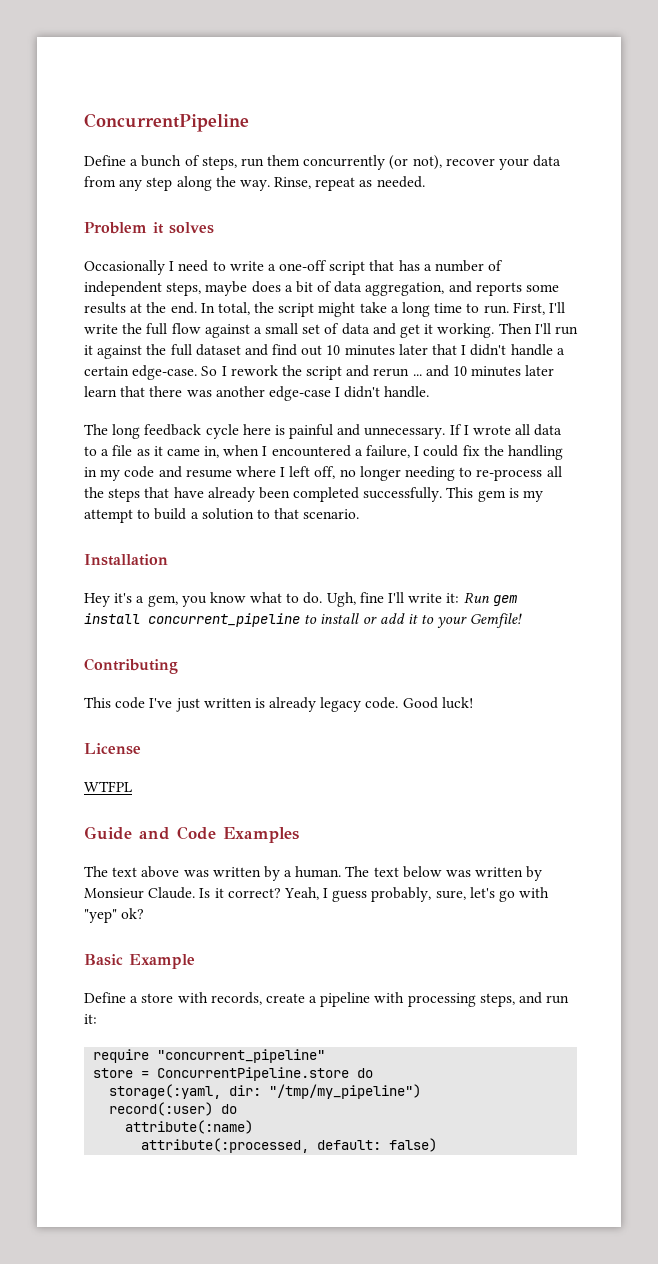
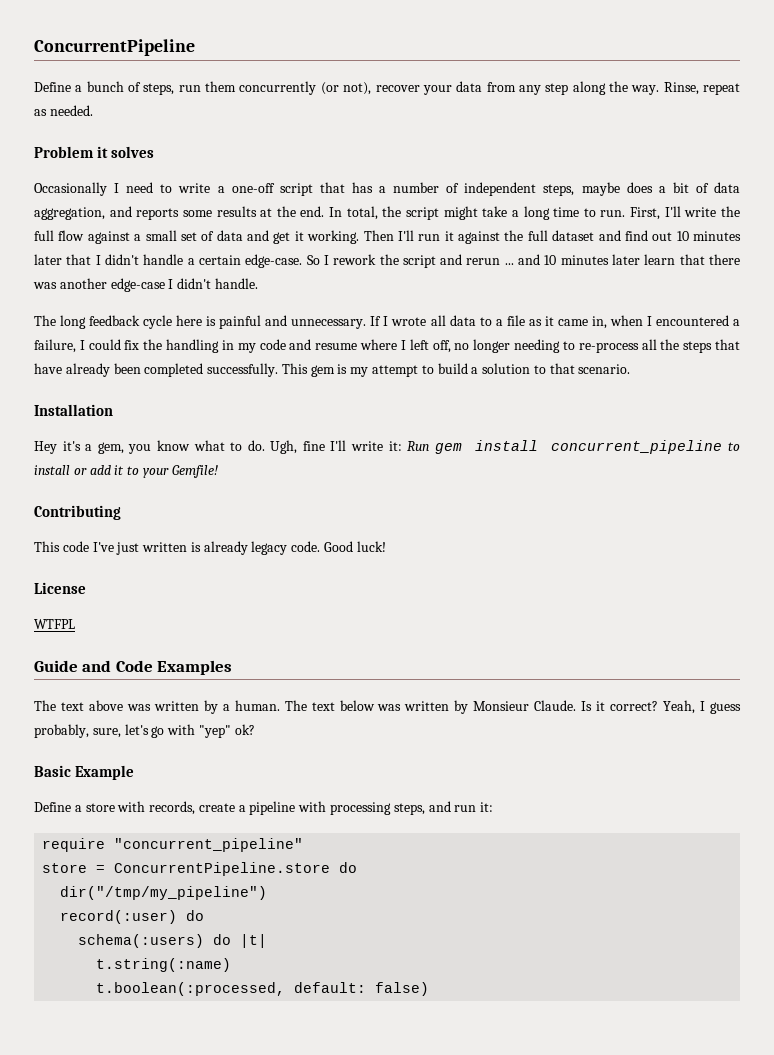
- storage(:yaml, dir: "/tmp/my_pipeline")
+ dir("/tmp/my_pipeline")
- attribute(:name)
- attribute(:processed, default: false)
+ schema(:users) do |t|
+ t.string(:name)
+ t.boolean(:processed, default: false)

